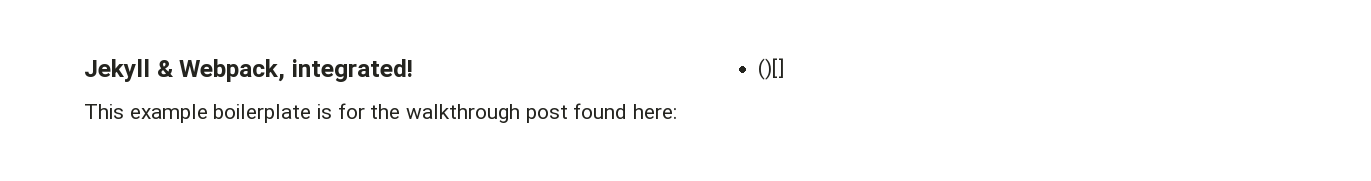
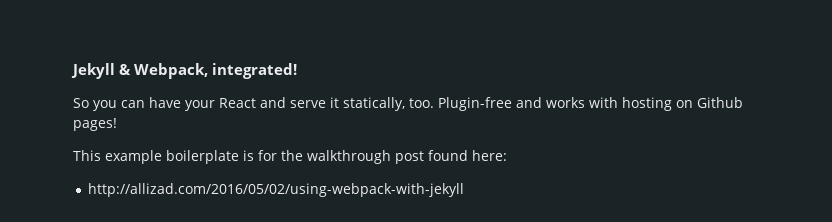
+ So you can have your React and serve it statically, too. Plugin-free and works with hosting on Github pages!
- ()[]
+ http://allizad.com/2016/05/02/using-webpack-with-jekyll

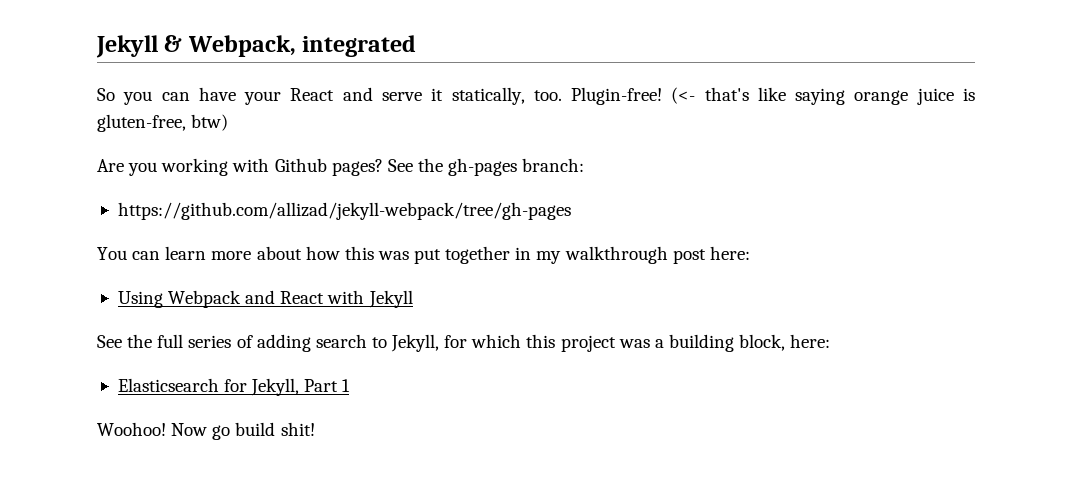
- Jekyll & Webpack, integrated!
+ Jekyll & Webpack, integrated
- Plugin-free and works with hosting on Github pages!
- This example boilerplate is for the walkthrough post found here:
- http://allizad.com/2016/05/02/using-webpack-with-jekyll
+ Plugin-free! (<- that's like saying orange juice is gluten-free, btw)
+ Are you working with Github pages? See the gh-pages branch:
+ https://github.com/allizad/jekyll-webpack/tree/gh-pages
+ You can learn more about how this was put together in my walkthrough post here:
+ Using Webpack and React with Jekyll
+ See the full series of adding search to Jekyll, for which this project was a building block, here:
+ Elasticsearch for Jekyll, Part 1
+ Woohoo! Now go build shit!

